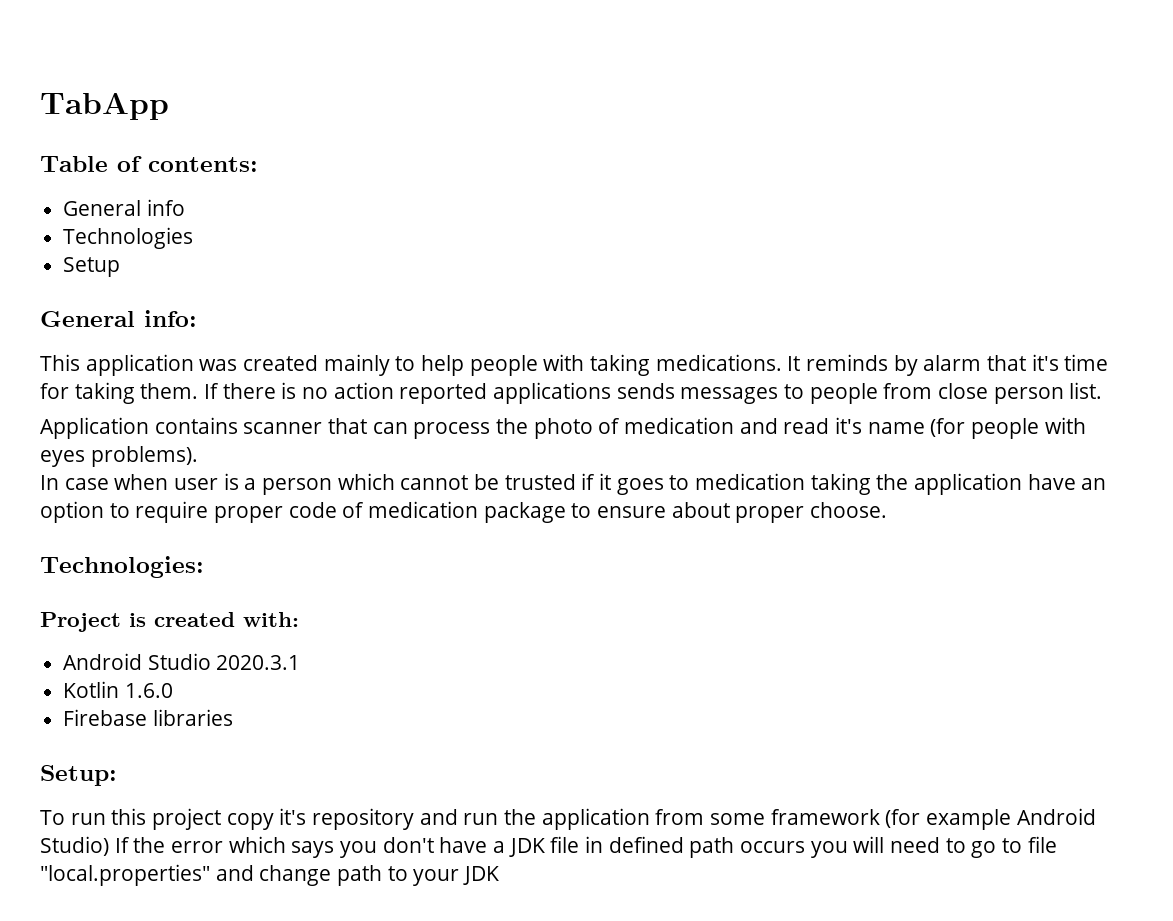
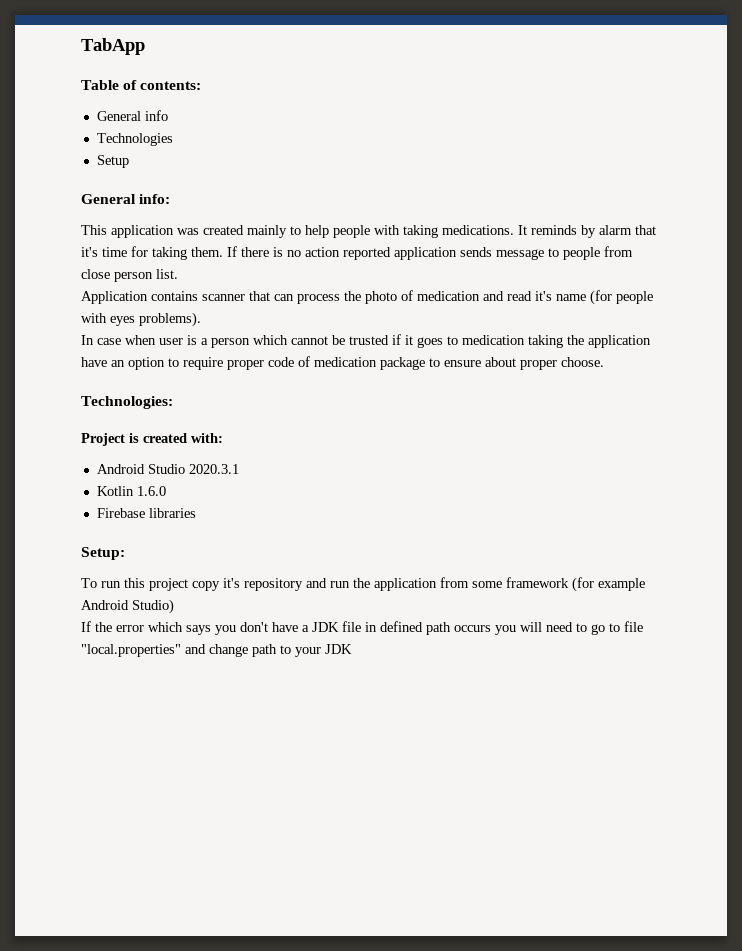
- If there is no action reported applications sends messages to people from close person list.
+ If there is no action reported application sends message to people from close person list.
- To run this project copy it's repository and run the application from some framework (for example Android Studio) If the error which says you don't have a JDK file in defined path occurs you will need to go to file "local.properties" and change path to your JDK
+ To run this project copy it's repository and run the application from some framework (for example Android Studio)
+ If the error which says you don't have a JDK file in defined path occurs you will need to go to file "local.properties" and change path to your JDK

